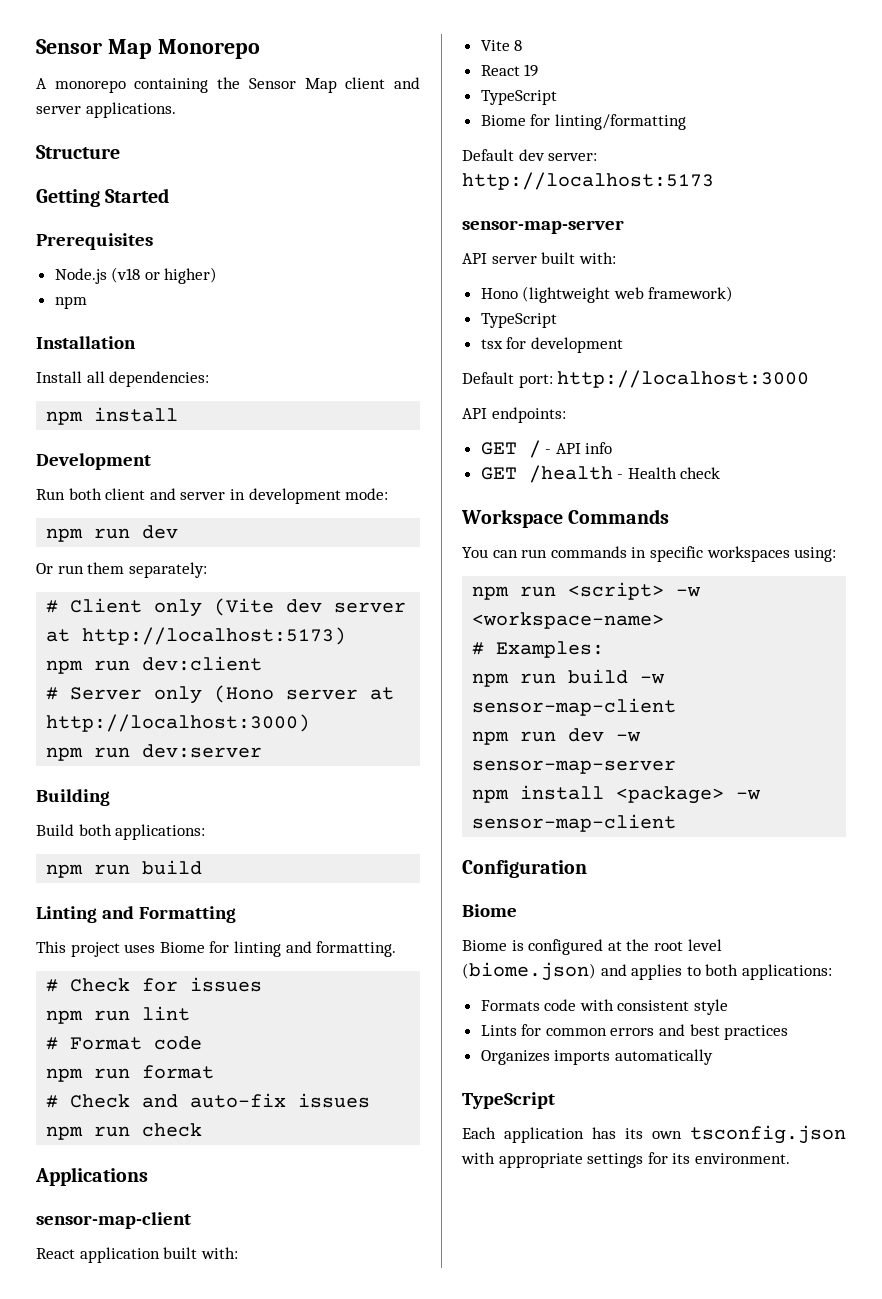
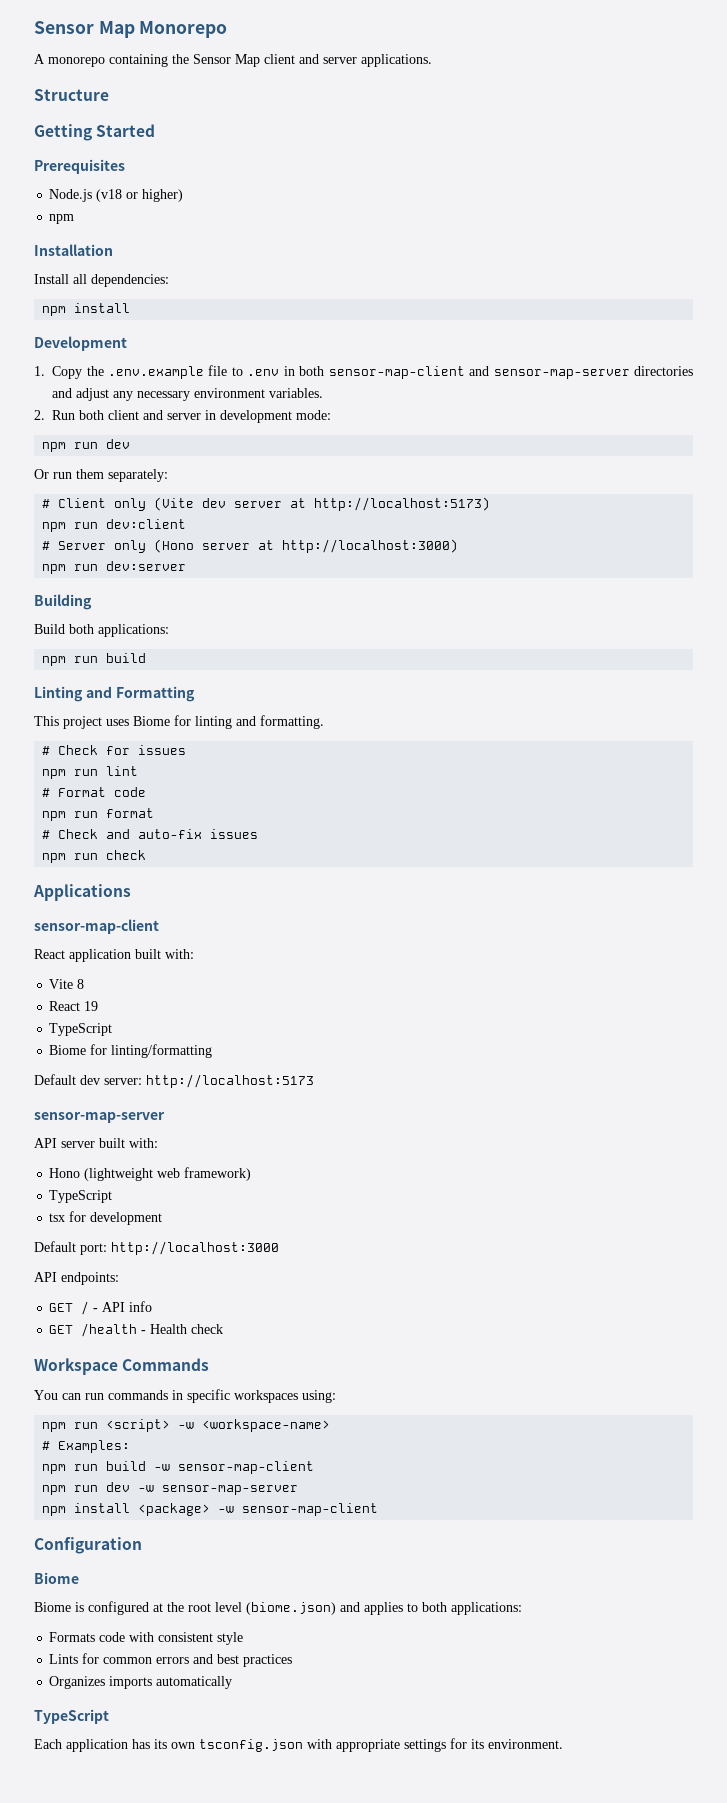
- Run both client and server in development mode:
+ 1. Copy the .env.example file to .env in both sensor-map-client and sensor-map-server directories and adjust any necessary environment variables.
+ 2. Run both client and server in development mode:

